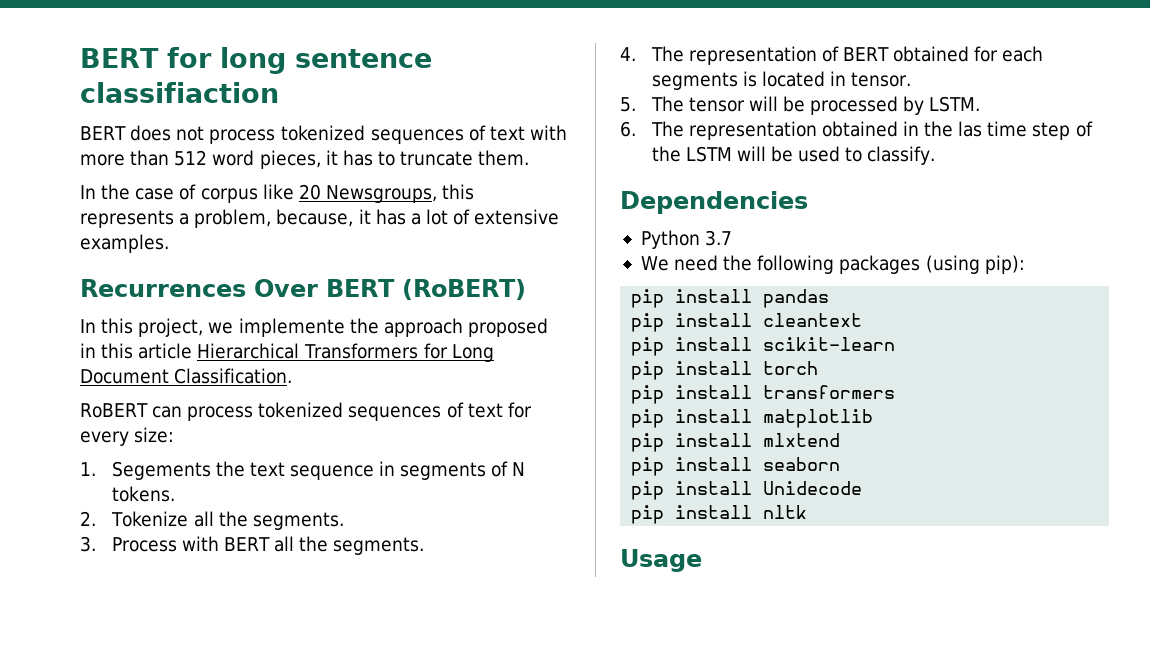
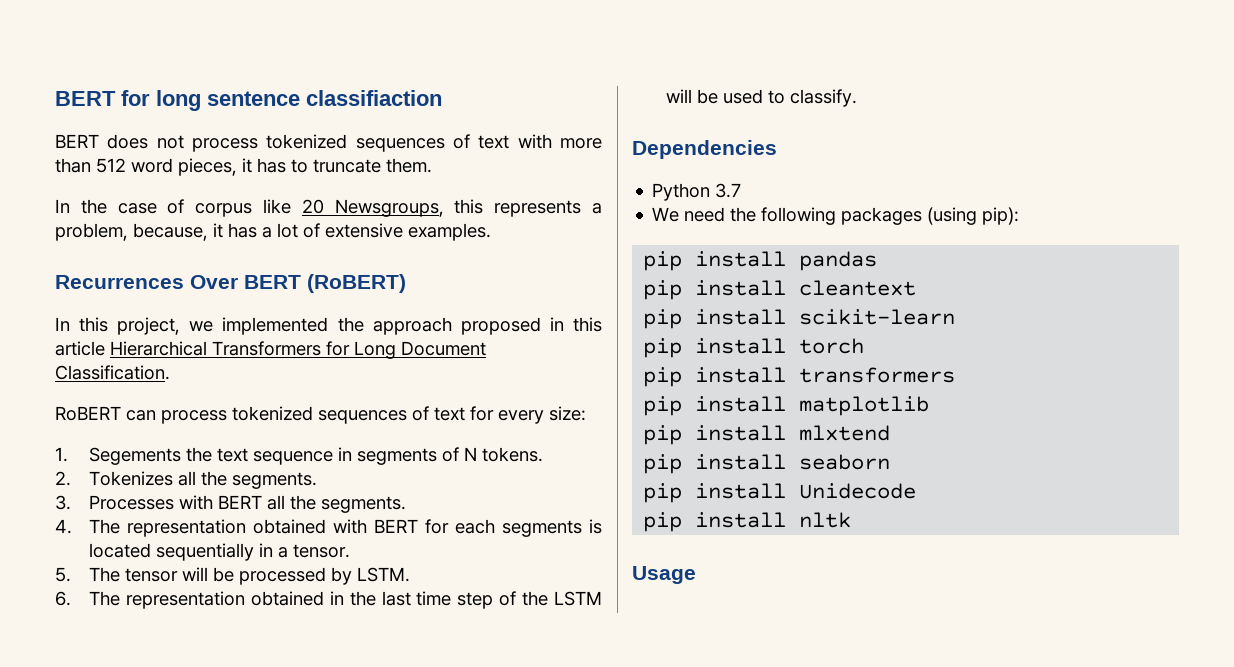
- In this project, we implemente the approach proposed in this article Hierarchical Transformers for Long Document Classification.
+ In this project, we implemented the approach proposed in this article Hierarchical Transformers for Long Document Classification.
- 2. Tokenize all the segments.
+ 2. Tokenizes all the segments.
- 3. Process with BERT all the segments.
+ 3. Processes with BERT all the segments.
- 4. The representation of BERT obtained for each segments is located in tensor.
+ 4. The representation obtained with BERT for each segments is located sequentially in a tensor.
- 6. The representation obtained in the las time step of the LSTM will be used to classify.
+ 6. The representation obtained in the last time step of the LSTM will be used to classify.

